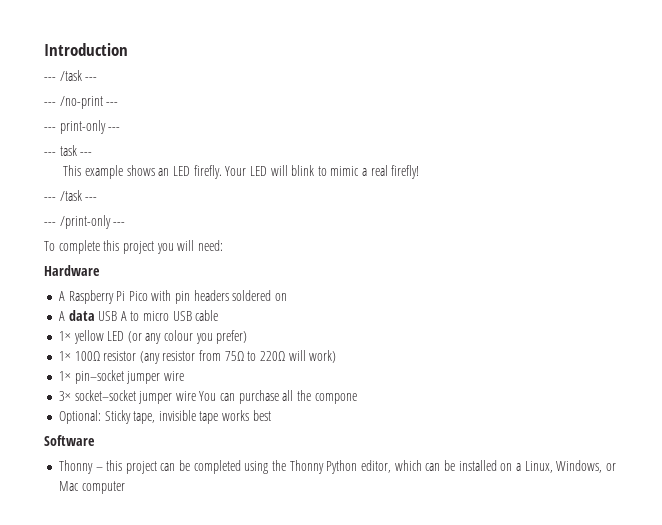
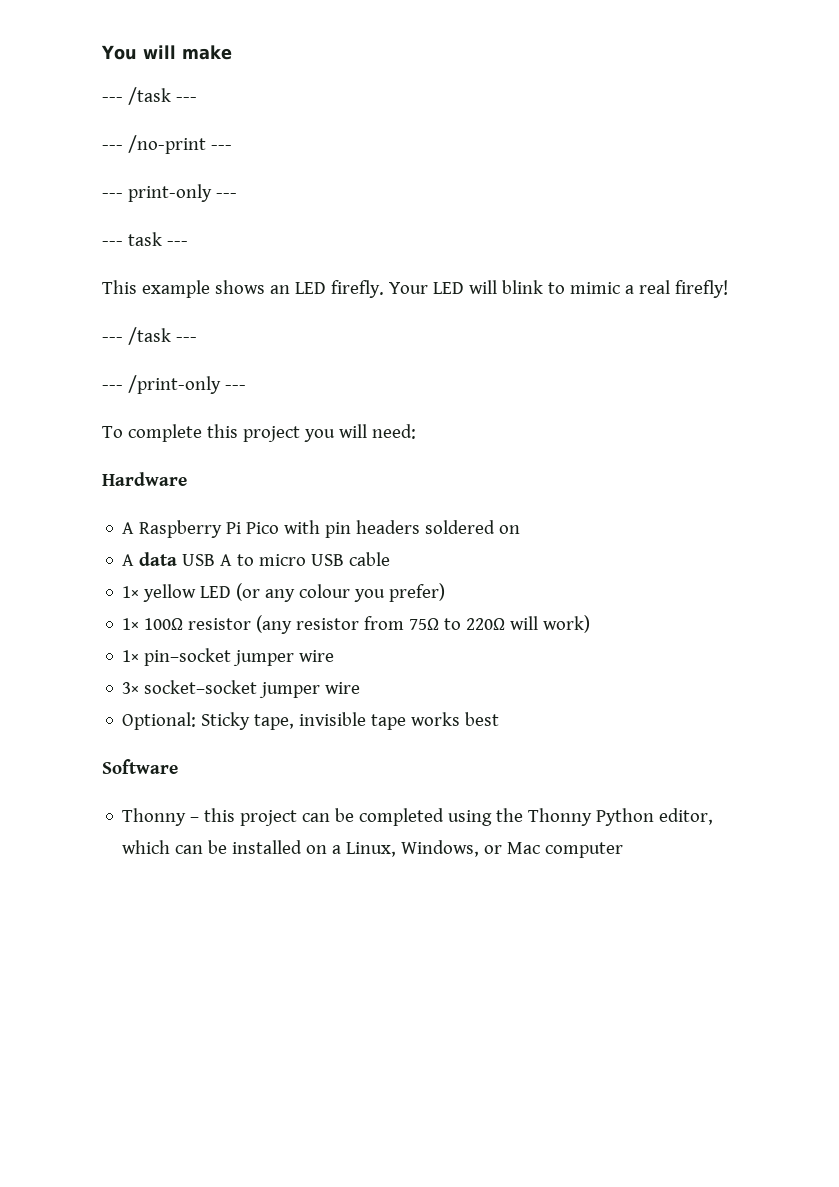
- Introduction
+ You will make
- 3× socket–socket jumper wire You can purchase all the compone
+ 3× socket–socket jumper wire

